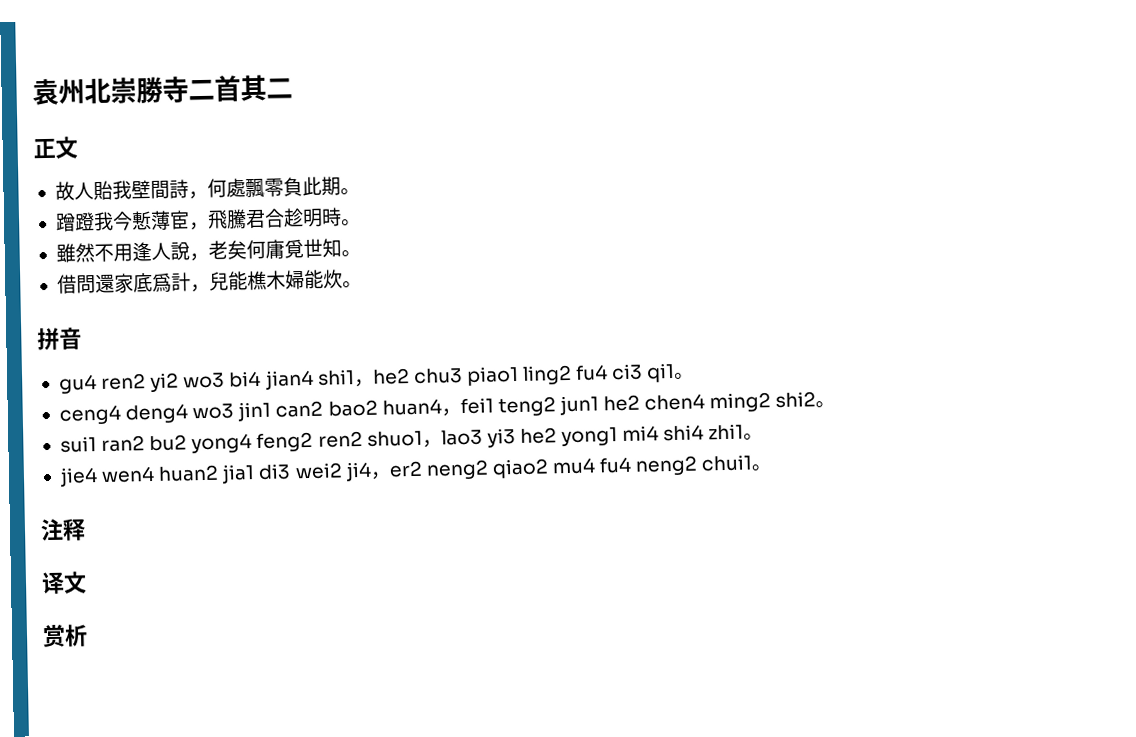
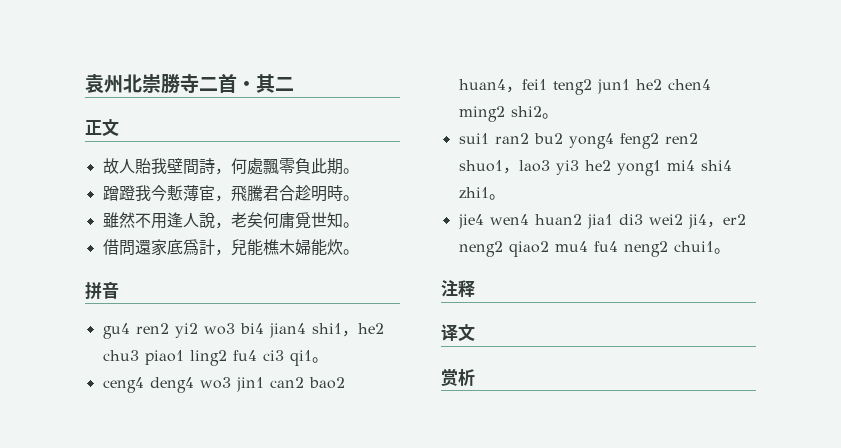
- 袁州北崇勝寺二首其二
+ 袁州北崇勝寺二首・其二

